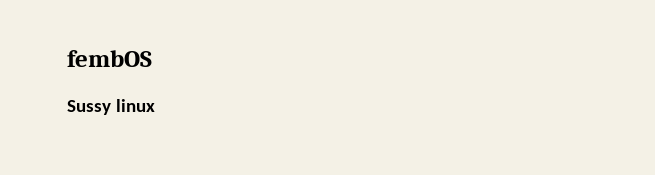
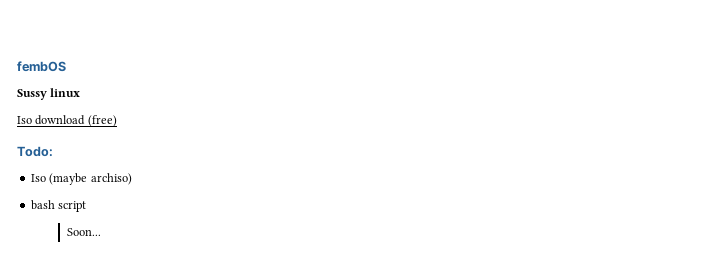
+ Iso download (free)
+ Todo:
+ Iso (maybe archiso)
+ bash script
+ Soon...

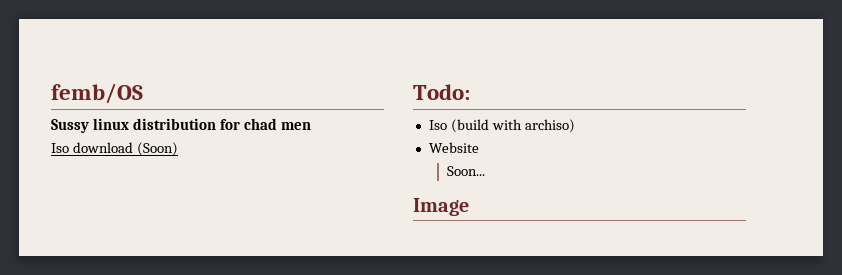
- fembOS
+ femb/OS
- Sussy linux
+ Sussy linux distribution for chad men
- Iso download (free)
+ Iso download (Soon)
- Iso (maybe archiso)
+ Iso (build with archiso)
- bash script
+ Website
+ Image

